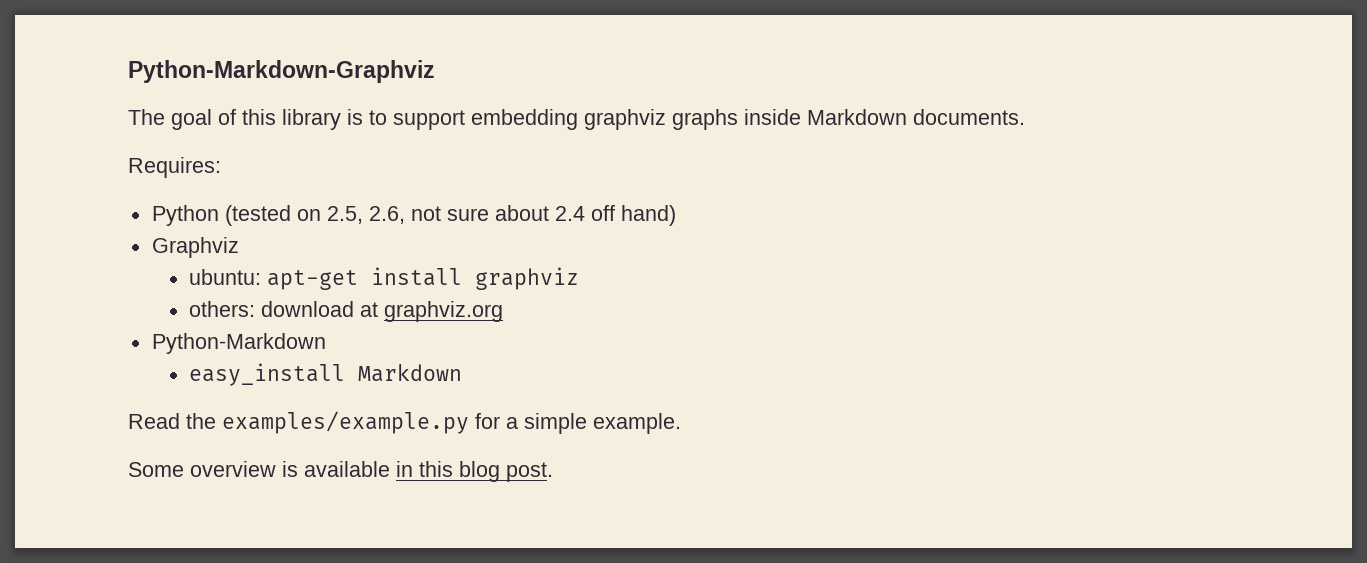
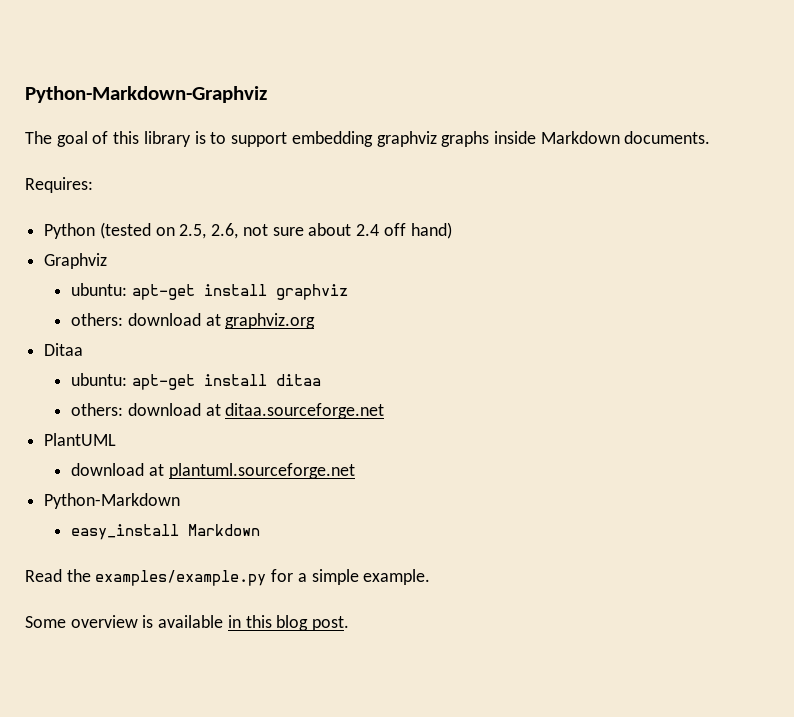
+ Ditaa
+ ubuntu: apt-get install ditaa
+ others: download at ditaa.sourceforge.net
+ PlantUML
+ download at plantuml.sourceforge.net

